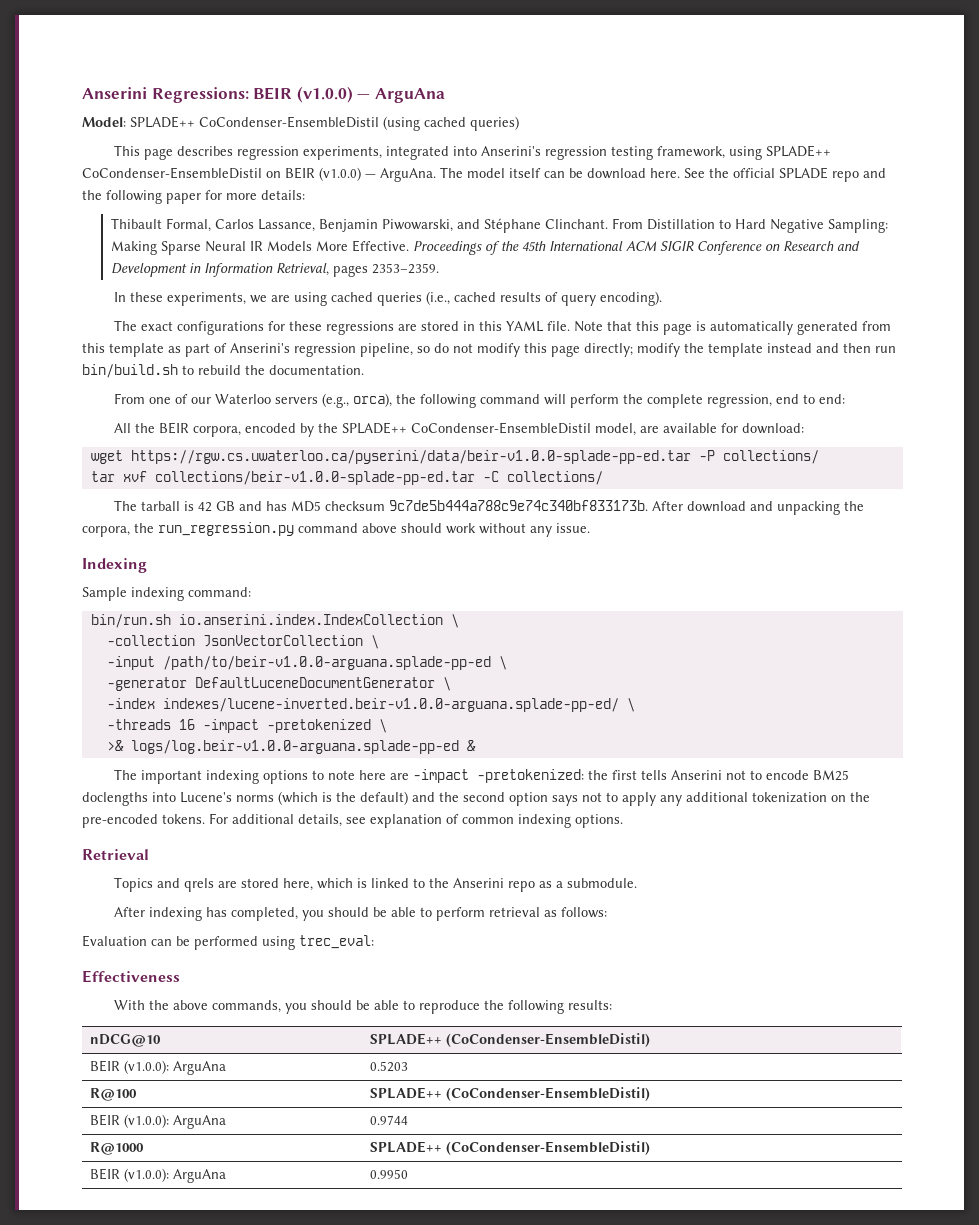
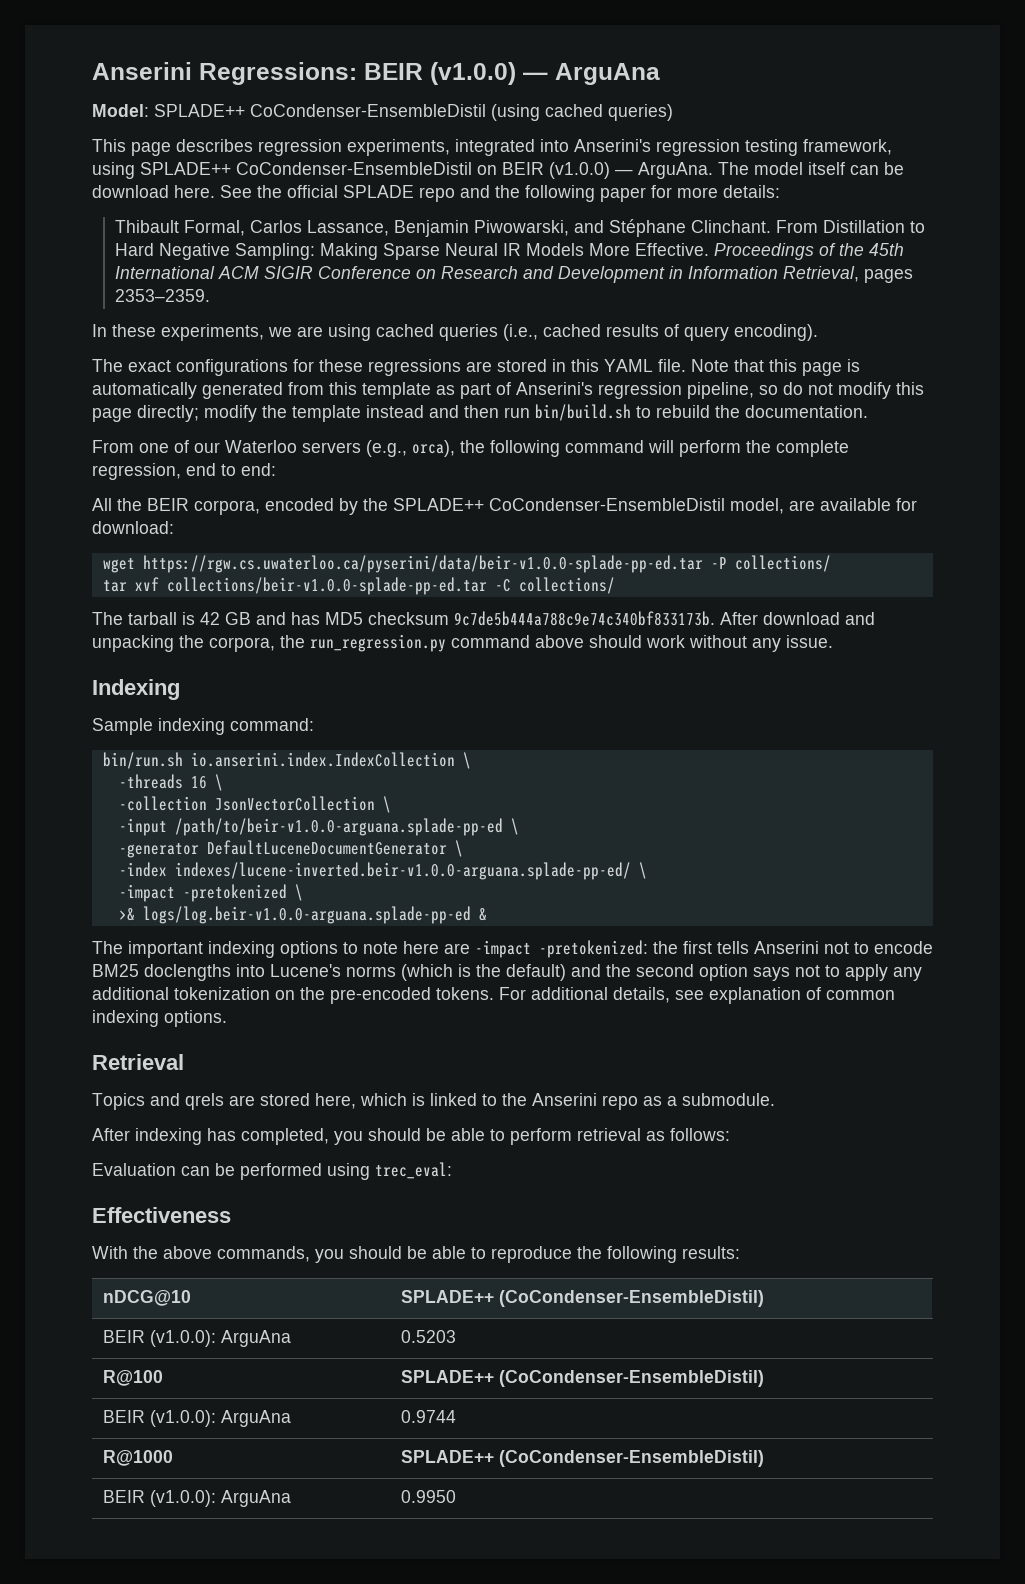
+ -threads 16 \
- -threads 16 -impact -pretokenized \
+ -impact -pretokenized \

